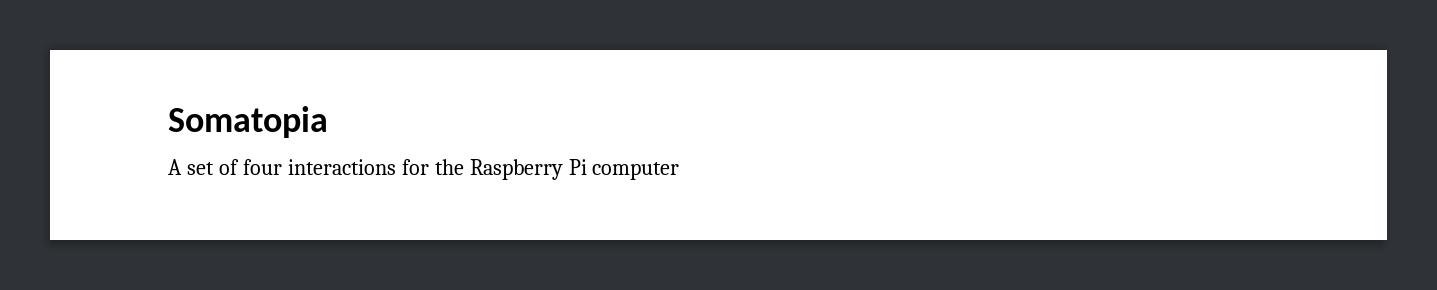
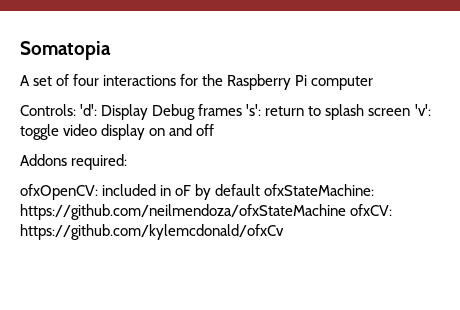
+ Controls: 'd': Display Debug frames 's': return to splash screen 'v': toggle video display on and off
+ Addons required:
+ ofxOpenCV: included in oF by default ofxStateMachine: https://github.com/neilmendoza/ofxStateMachine ofxCV: https://github.com/kylemcdonald/ofxCv

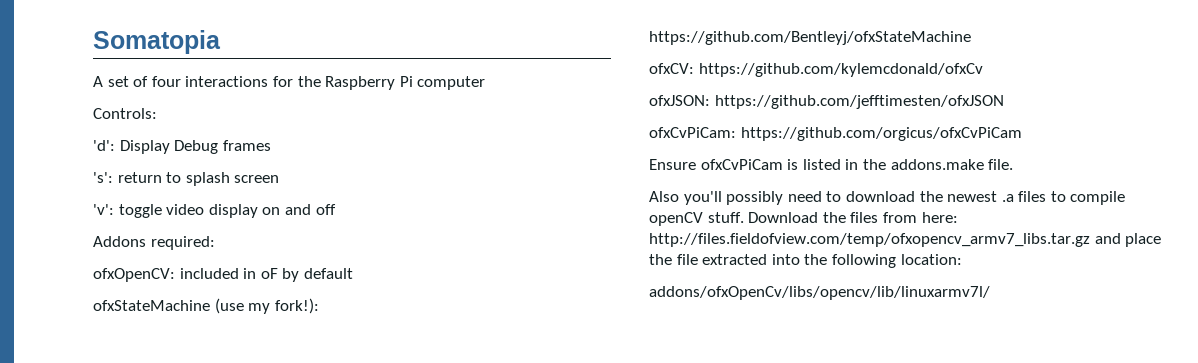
- Controls: 'd': Display Debug frames 's': return to splash screen 'v': toggle video display on and off
+ Controls:
+ 'd': Display Debug frames
+ 's': return to splash screen
+ 'v': toggle video display on and off
- ofxOpenCV: included in oF by default ofxStateMachine: https://github.com/neilmendoza/ofxStateMachine ofxCV: https://github.com/kylemcdonald/ofxCv
+ ofxOpenCV: included in oF by default
+ ofxStateMachine (use my fork!): https://github.com/Bentleyj/ofxStateMachine
+ ofxCV: https://github.com/kylemcdonald/ofxCv
+ ofxJSON: https://github.com/jefftimesten/ofxJSON
+ ofxCvPiCam: https://github.com/orgicus/ofxCvPiCam
+ Ensure ofxCvPiCam is listed in the addons.make file.
+ Also you'll possibly need to download the newest .a files to compile openCV stuff. Download the files from here: http://files.fieldofview.com/temp/ofxopencv_armv7_libs.tar.gz and place the file extracted into the following location:
+ addons/ofxOpenCv/libs/opencv/lib/linuxarmv7l/

